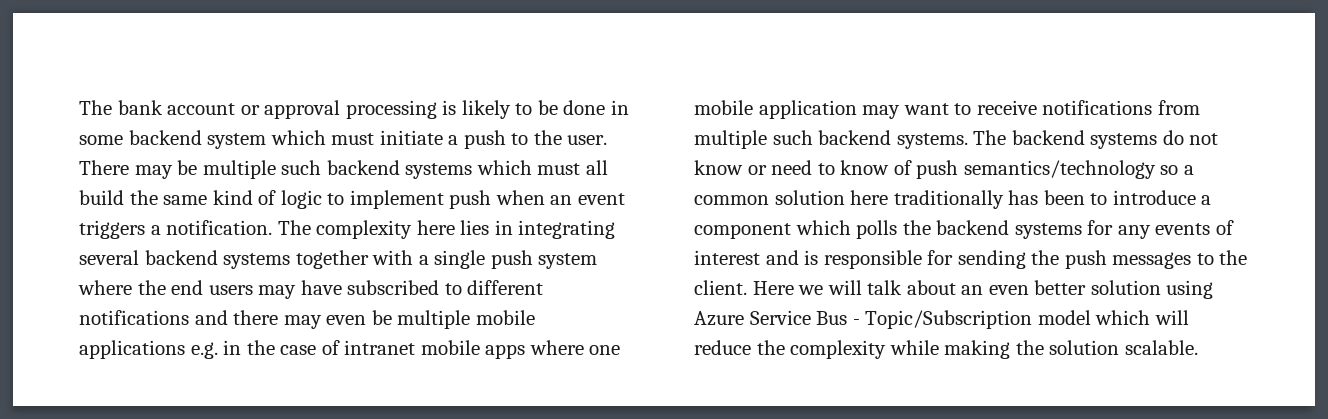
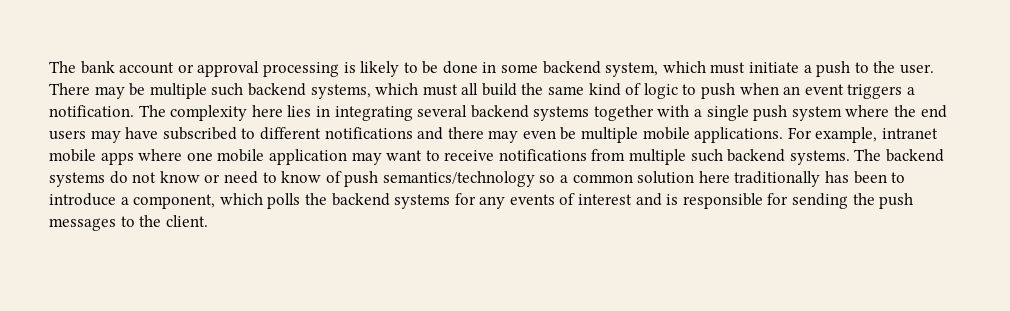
- The bank account or approval processing is likely to be done in some backend system which must initiate a push to the user.
+ The bank account or approval processing is likely to be done in some backend system, which must initiate a push to the user.
- There may be multiple such backend systems which must all build the same kind of logic to implement push when an event triggers a notification.
+ There may be multiple such backend systems, which must all build the same kind of logic to push when an event triggers a notification.
- The complexity here lies in integrating several backend systems together with a single push system where the end users may have subscribed to different notifications and there may even be multiple mobile applications e.g. in the case of intranet mobile apps where one mobile application may want to receive notifications from multiple such backend systems.
+ The complexity here lies in integrating several backend systems together with a single push system where the end users may have subscribed to different notifications and there may even be multiple mobile applications. For example, intranet mobile apps where one mobile application may want to receive notifications from multiple such backend systems.
- The backend systems do not know or need to know of push semantics/technology so a common solution here traditionally has been to introduce a component which polls the backend systems for any events of interest and is responsible for sending the push messages to the client. Here we will talk about an even better solution using Azure Service Bus - Topic/Subscription model which will reduce the complexity while making the solution scalable.
+ The backend systems do not know or need to know of push semantics/technology so a common solution here traditionally has been to introduce a component, which polls the backend systems for any events of interest and is responsible for sending the push messages to the client.

